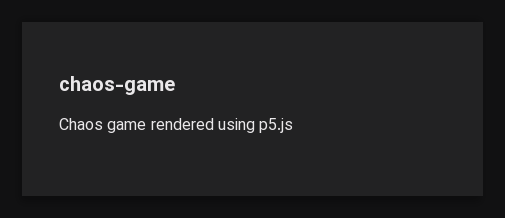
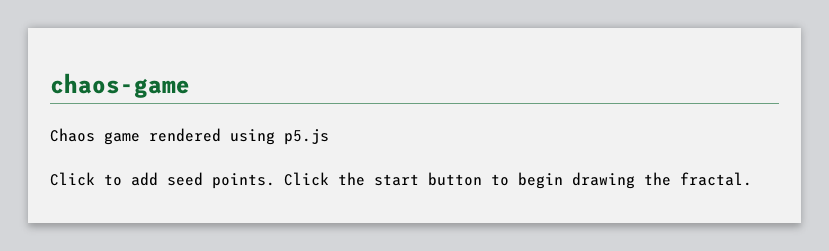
+ Click to add seed points. Click the start button to begin drawing the fractal.

